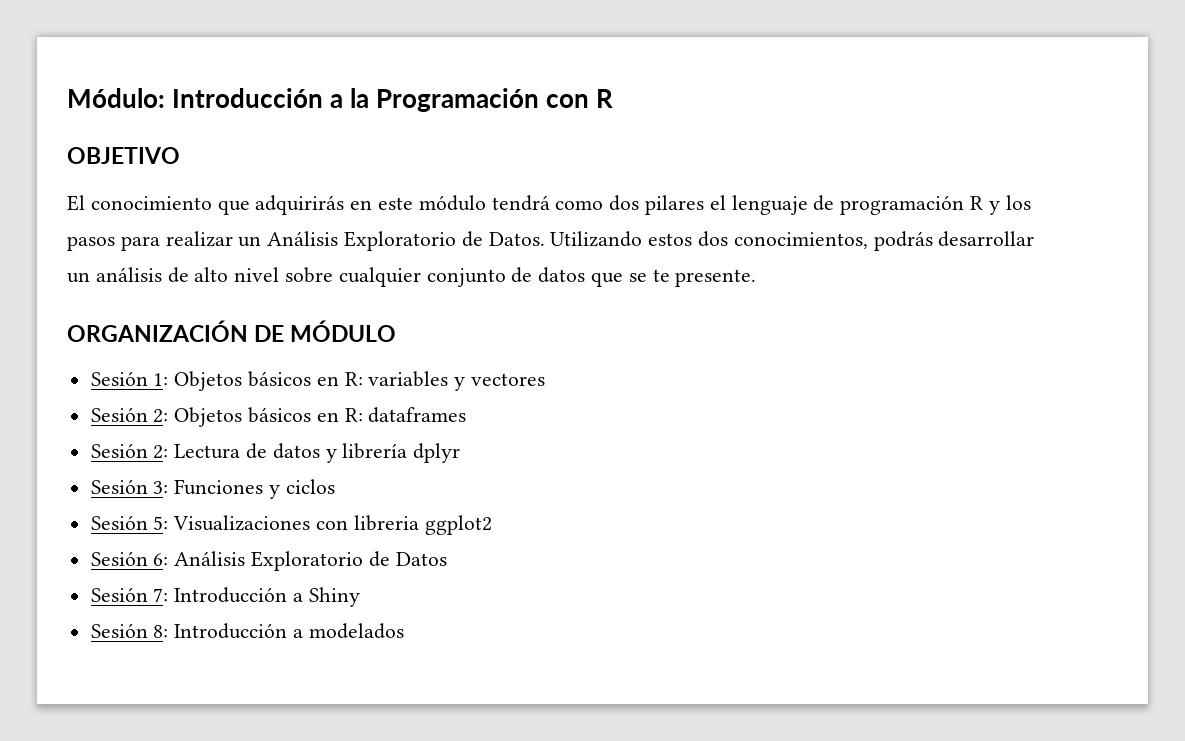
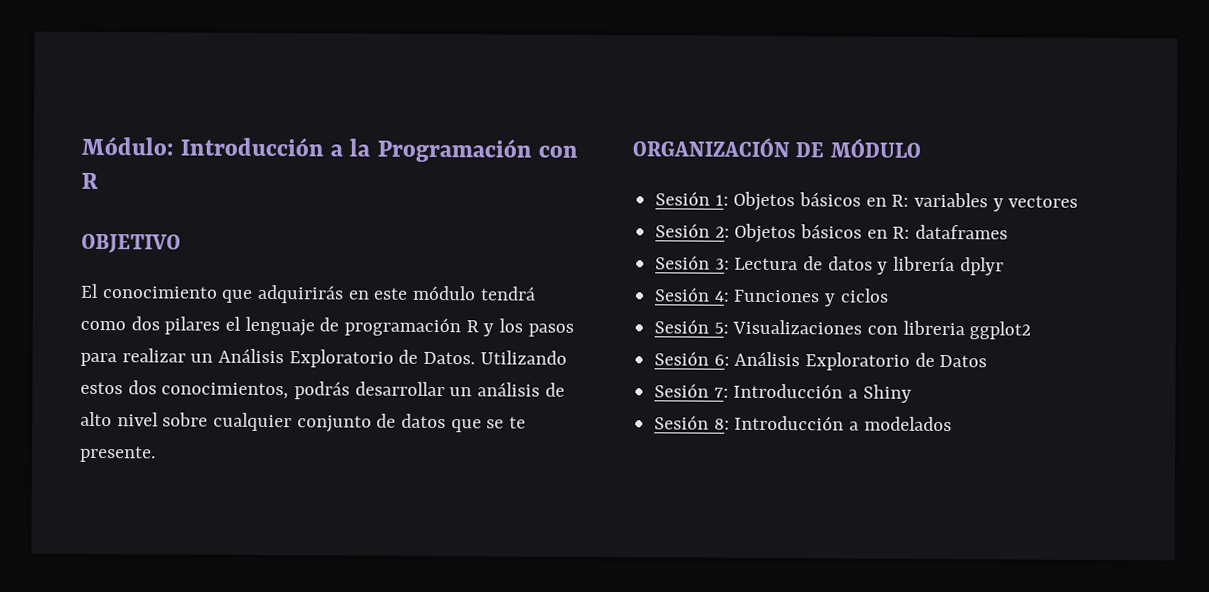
- Sesión 2: Lectura de datos y librería dplyr
+ Sesión 3: Lectura de datos y librería dplyr
- Sesión 3: Funciones y ciclos
+ Sesión 4: Funciones y ciclos

